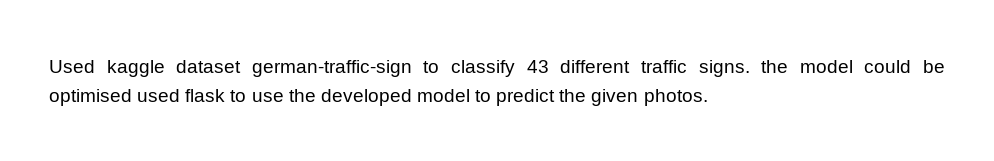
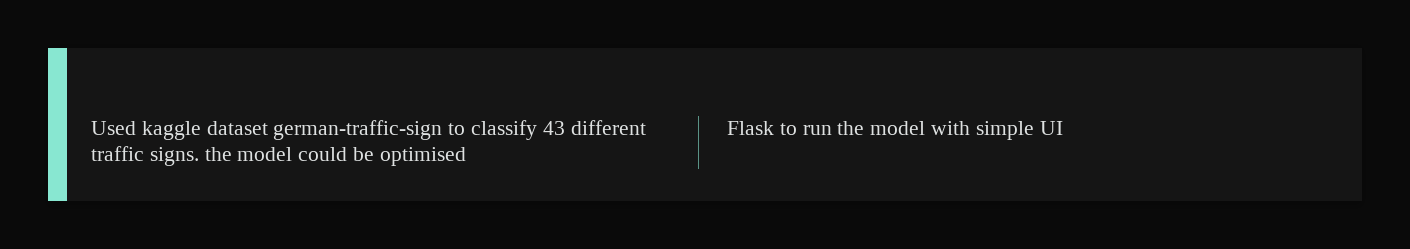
- Used kaggle dataset german-traffic-sign to classify 43 different traffic signs. the model could be optimised used flask to use the developed model to predict the given photos.
+ Used kaggle dataset german-traffic-sign to classify 43 different traffic signs. the model could be optimised
+ Flask to run the model with simple UI

